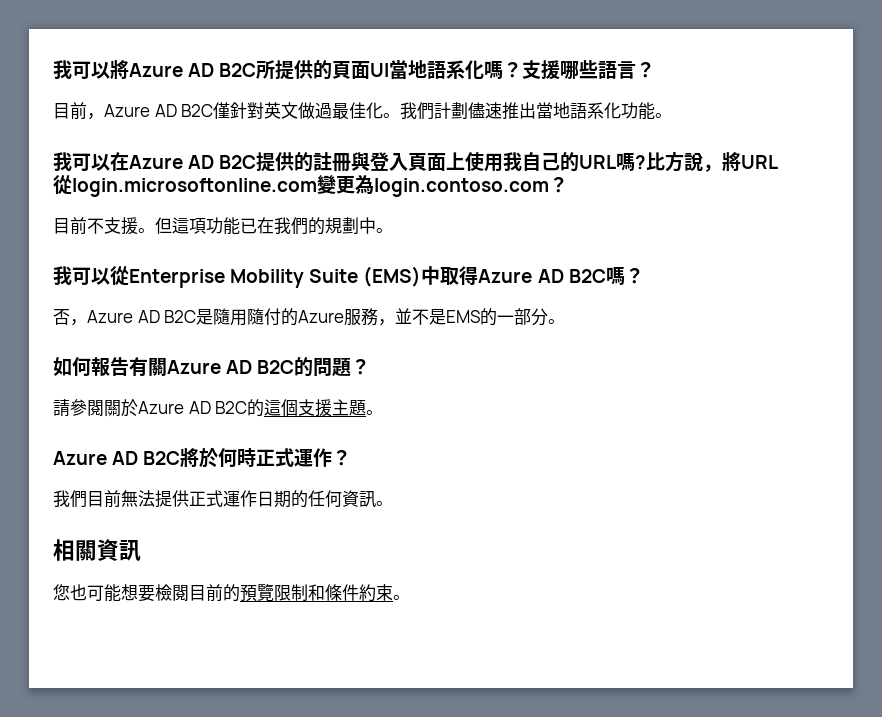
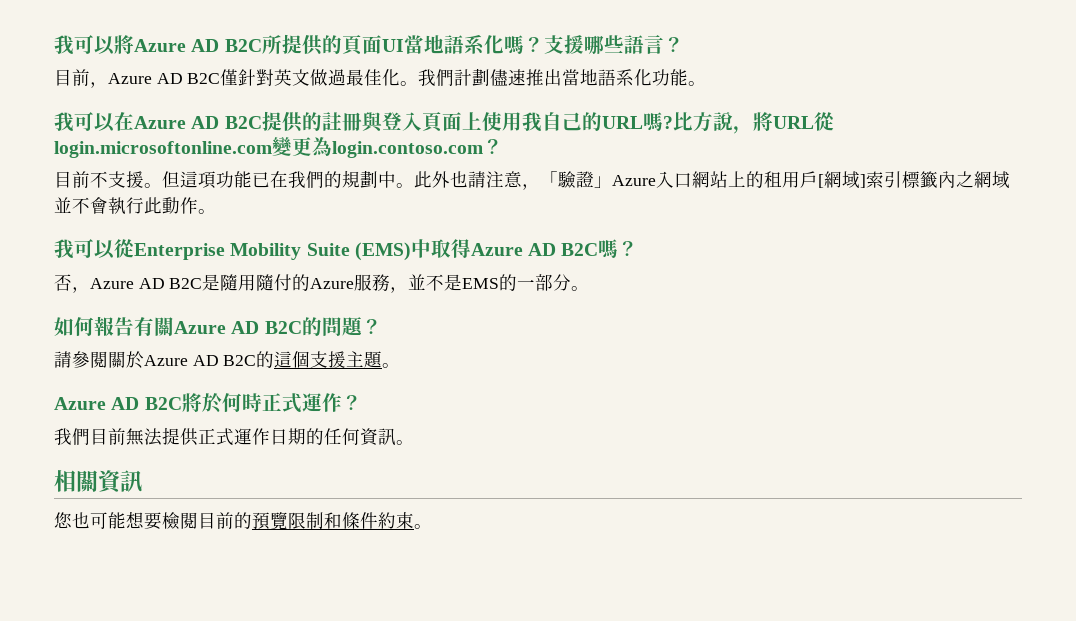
+ 此外也請注意，「驗證」Azure入口網站上的租用戶[網域]索引標籤內之網域並不會執行此動作。

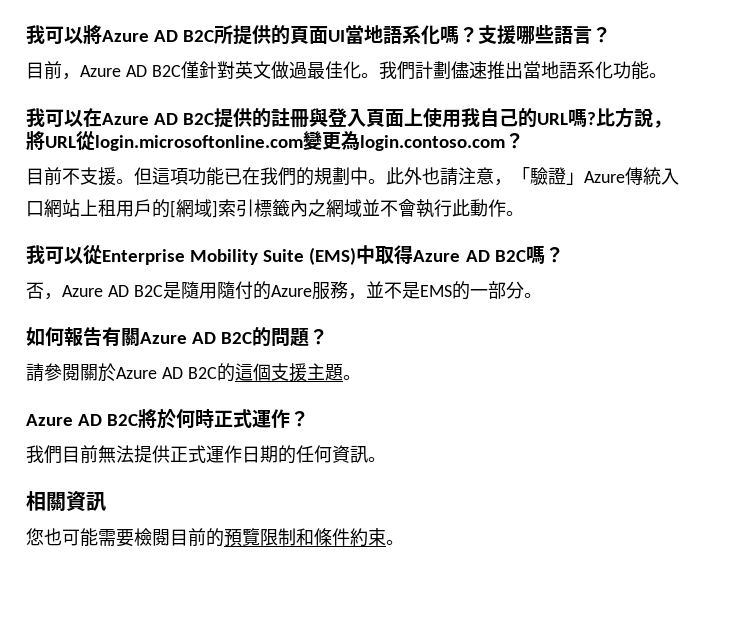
- 此外也請注意，「驗證」Azure入口網站上的租用戶[網域]索引標籤內之網域並不會執行此動作。
+ 此外也請注意，「驗證」Azure傳統入口網站上租用戶的[網域]索引標籤內之網域並不會執行此動作。
- 您也可能想要檢閱目前的預覽限制和條件約束。
+ 您也可能需要檢閱目前的預覽限制和條件約束。

